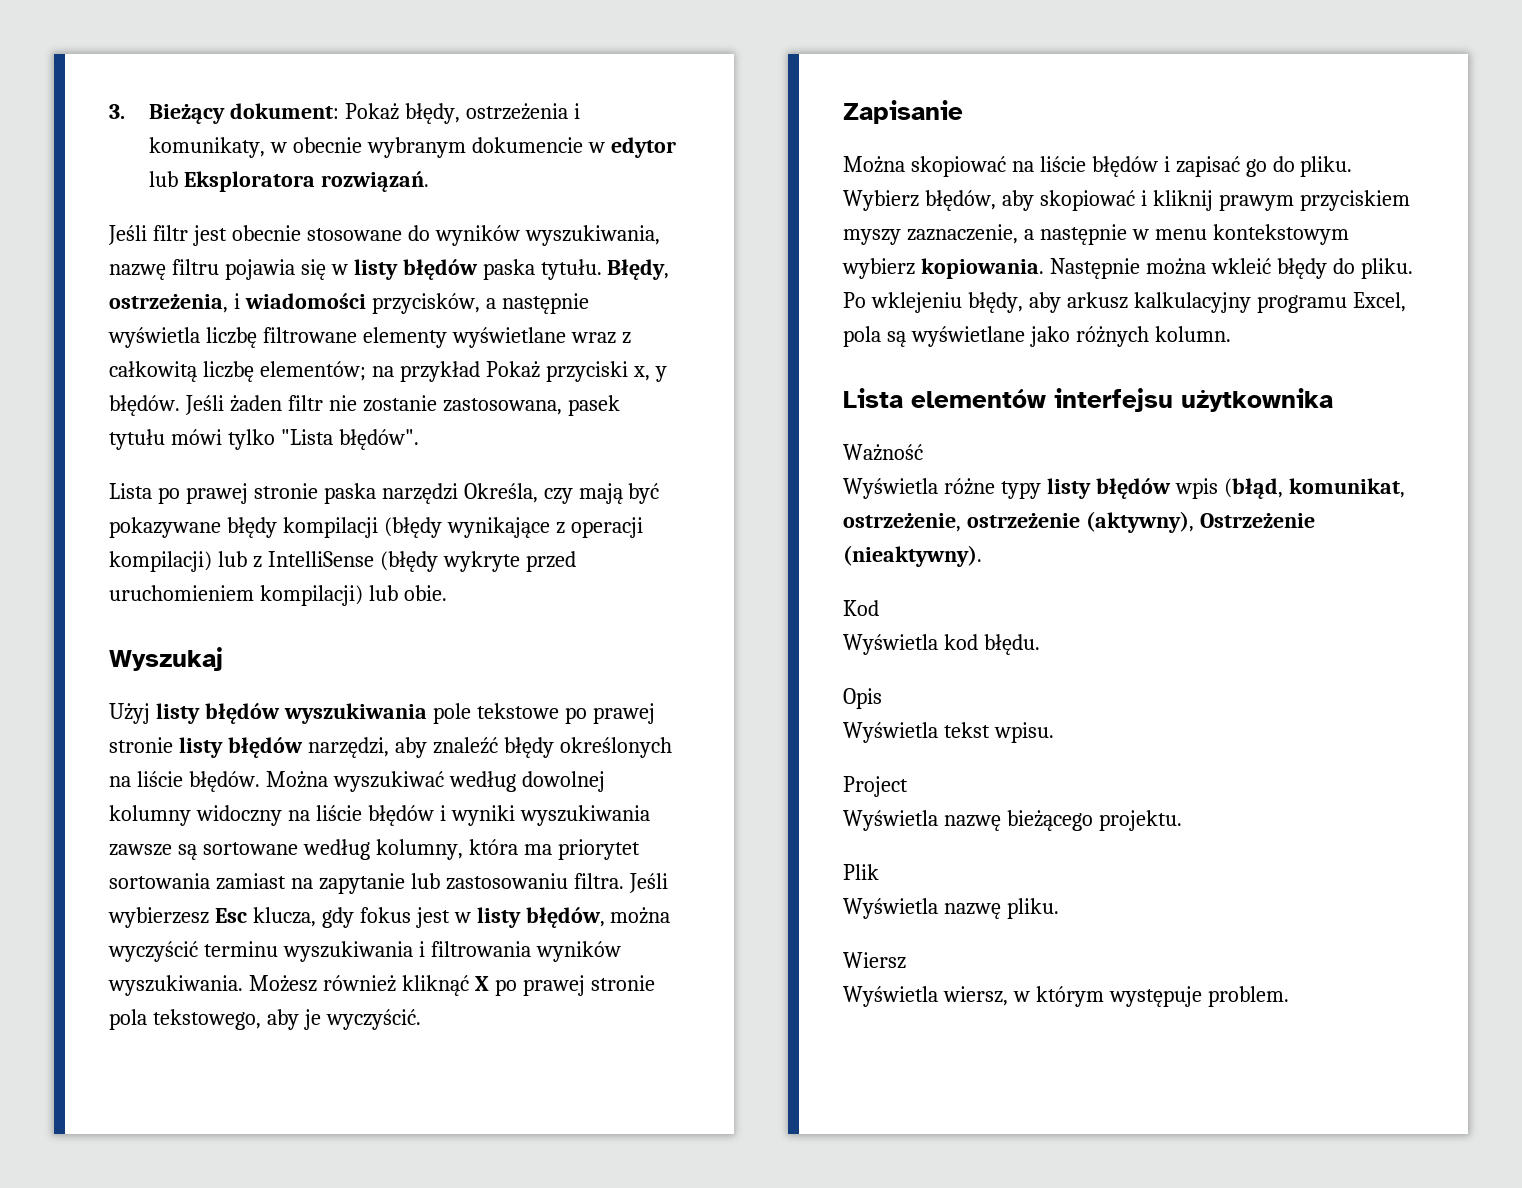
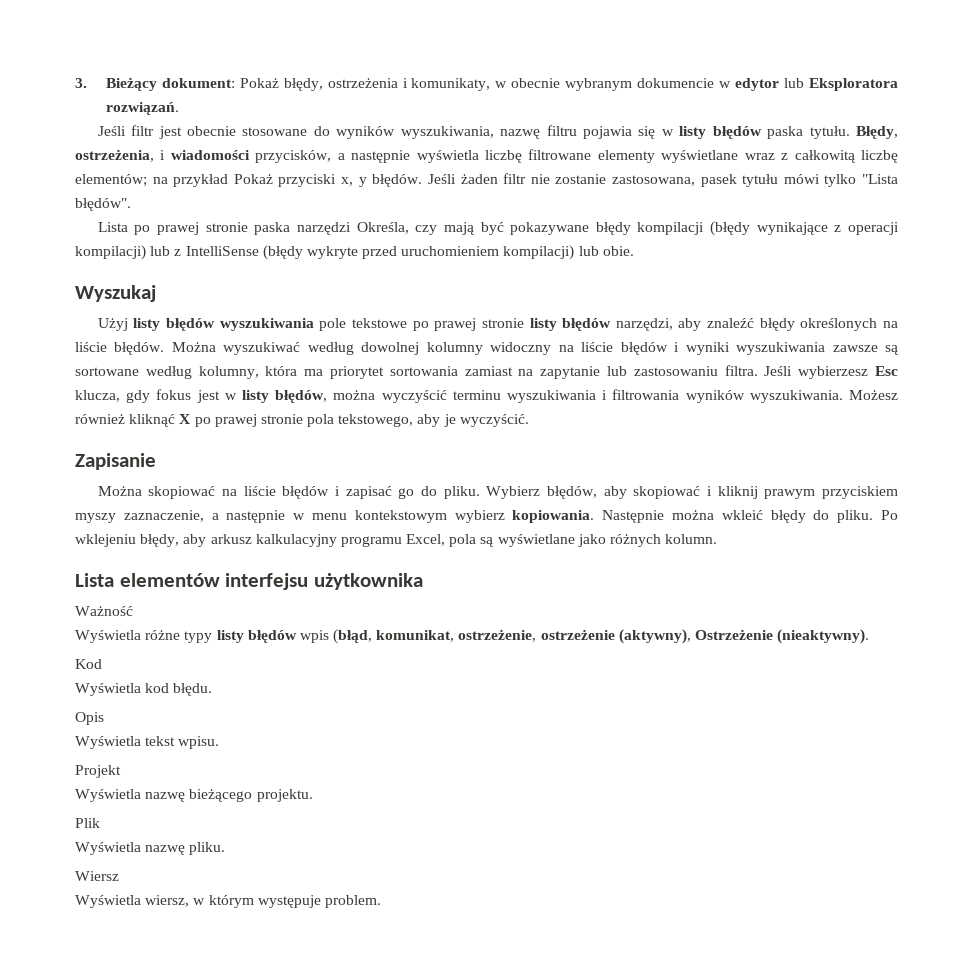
- Project
+ Projekt

